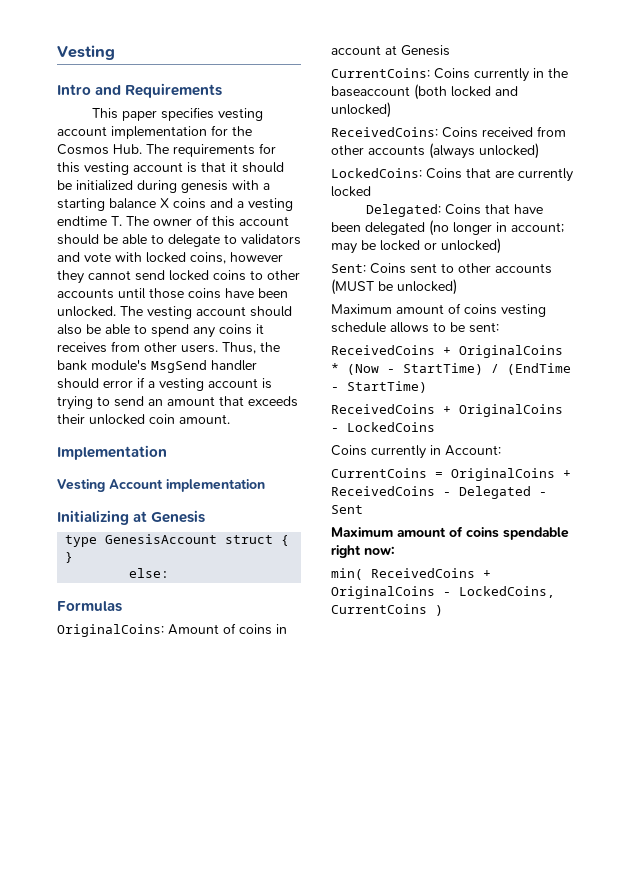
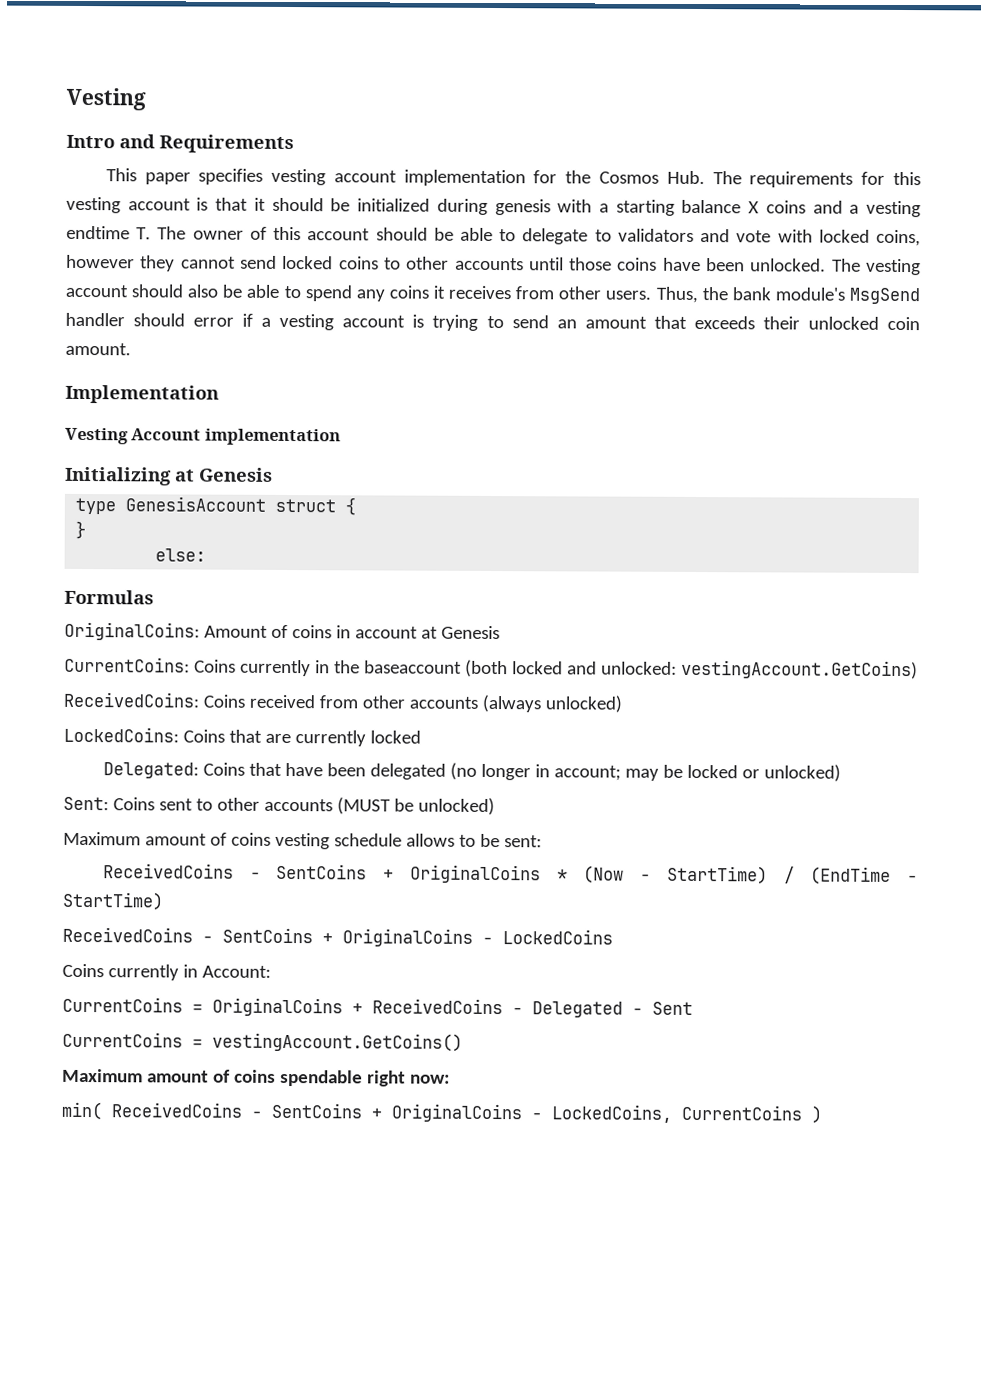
- CurrentCoins: Coins currently in the baseaccount (both locked and unlocked)
+ CurrentCoins: Coins currently in the baseaccount (both locked and unlocked: vestingAccount.GetCoins)
- ReceivedCoins + OriginalCoins * (Now - StartTime) / (EndTime - StartTime)
+ ReceivedCoins - SentCoins + OriginalCoins * (Now - StartTime) / (EndTime - StartTime)
- ReceivedCoins + OriginalCoins - LockedCoins
+ ReceivedCoins - SentCoins + OriginalCoins - LockedCoins
+ CurrentCoins = vestingAccount.GetCoins()
- min( ReceivedCoins + OriginalCoins - LockedCoins, CurrentCoins )
+ min( ReceivedCoins - SentCoins + OriginalCoins - LockedCoins, CurrentCoins )

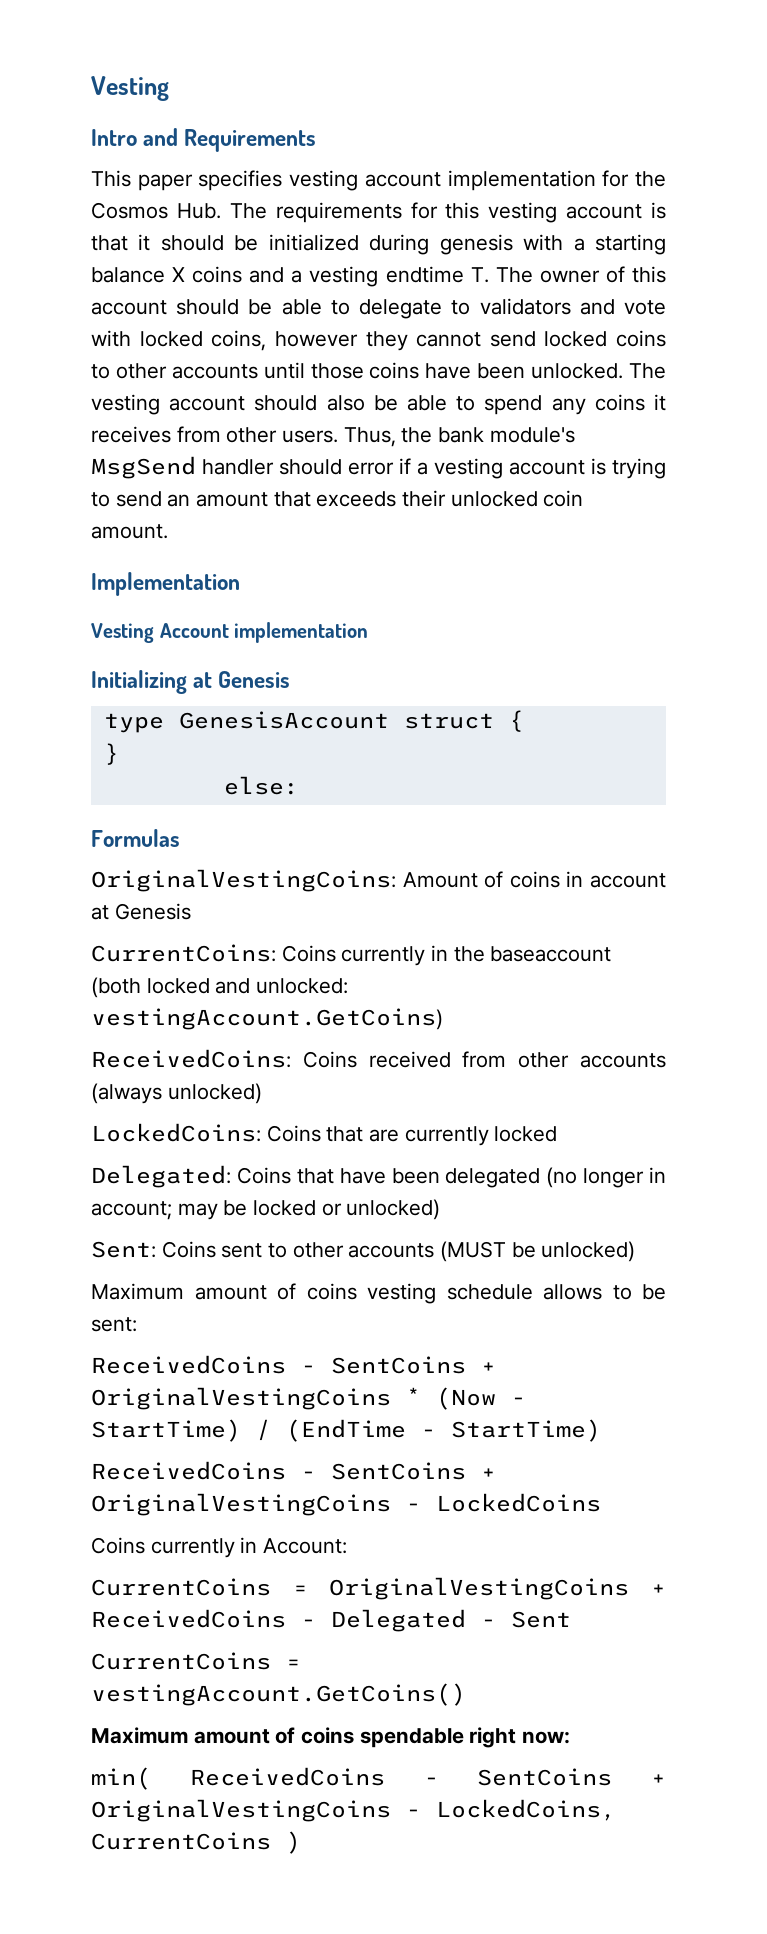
- OriginalCoins: Amount of coins in account at Genesis
+ OriginalVestingCoins: Amount of coins in account at Genesis
- ReceivedCoins - SentCoins + OriginalCoins * (Now - StartTime) / (EndTime - StartTime)
+ ReceivedCoins - SentCoins + OriginalVestingCoins * (Now - StartTime) / (EndTime - StartTime)
- ReceivedCoins - SentCoins + OriginalCoins - LockedCoins
+ ReceivedCoins - SentCoins + OriginalVestingCoins - LockedCoins
- CurrentCoins = OriginalCoins + ReceivedCoins - Delegated - Sent
+ CurrentCoins = OriginalVestingCoins + ReceivedCoins - Delegated - Sent
- min( ReceivedCoins - SentCoins + OriginalCoins - LockedCoins, CurrentCoins )
+ min( ReceivedCoins - SentCoins + OriginalVestingCoins - LockedCoins, CurrentCoins )

